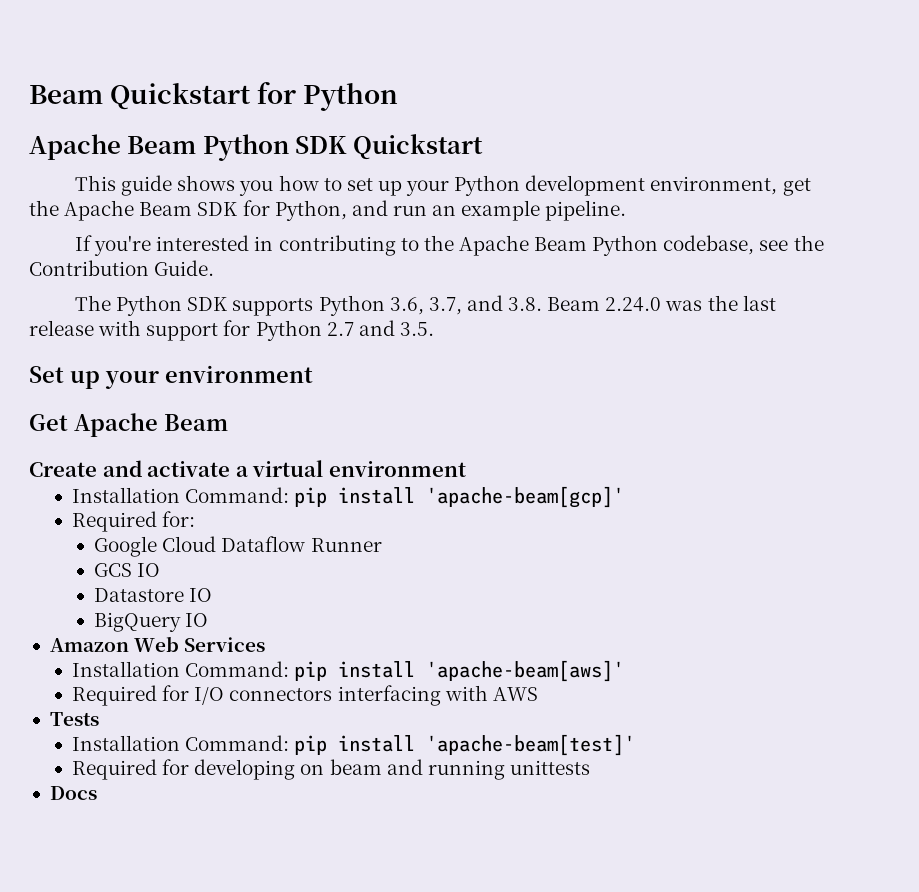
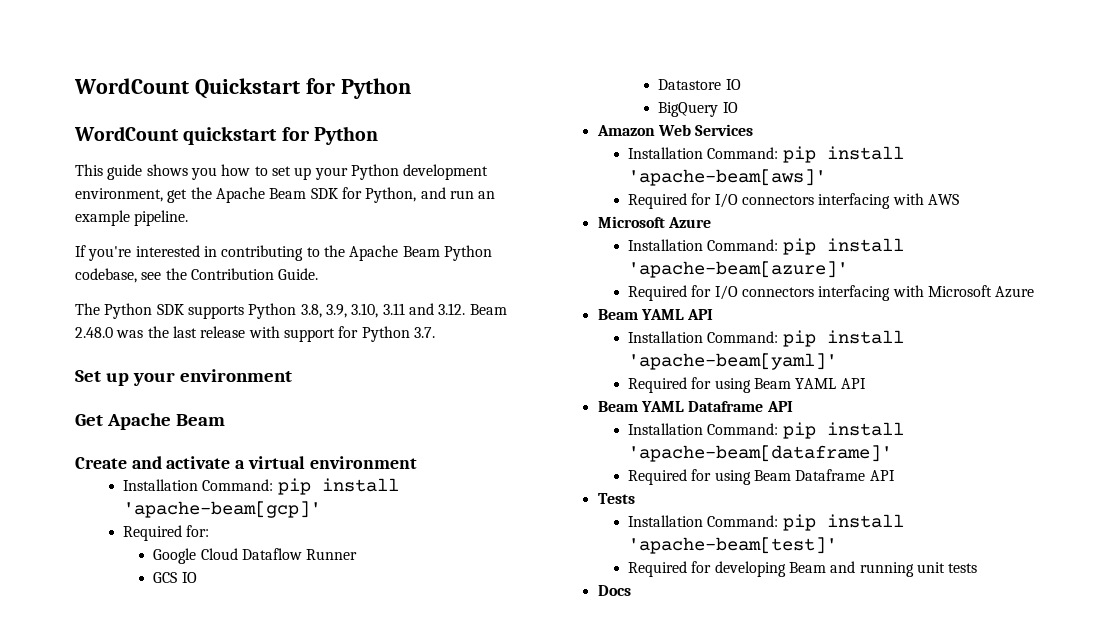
- Beam Quickstart for Python
+ WordCount Quickstart for Python
- Apache Beam Python SDK Quickstart
+ WordCount quickstart for Python
- The Python SDK supports Python 3.6, 3.7, and 3.8. Beam 2.24.0 was the last release with support for Python 2.7 and 3.5.
+ The Python SDK supports Python 3.8, 3.9, 3.10, 3.11 and 3.12. Beam 2.48.0 was the last release with support for Python 3.7.
  Required for I/O connectors interfacing with AWS
+ Microsoft Azure
+ Installation Command: pip install 'apache-beam[azure]'
+ Required for I/O connectors interfacing with Microsoft Azure
+ Beam YAML API
+ Installation Command: pip install 'apache-beam[yaml]'
+ Required for using Beam YAML API
+ Beam YAML Dataframe API
+ Installation Command: pip install 'apache-beam[dataframe]'
+ Required for using Beam Dataframe API
- Required for developing on beam and running unittests
+ Required for developing Beam and running unit tests

